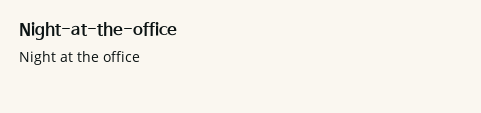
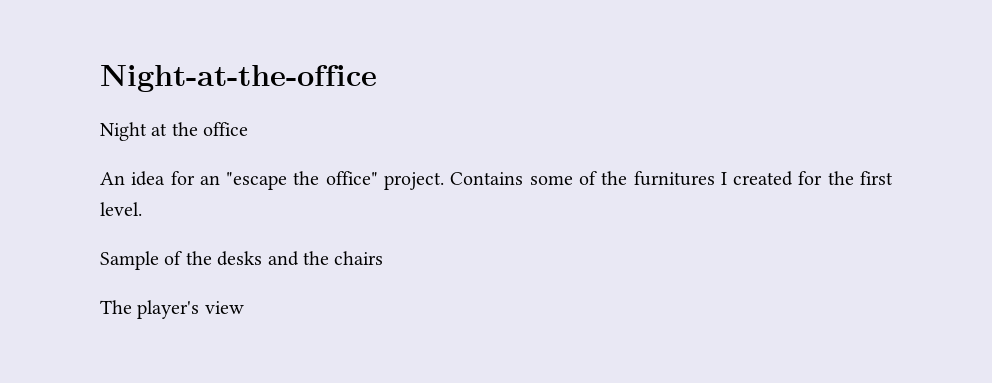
+ An idea for an "escape the office" project. Contains some of the furnitures I created for the first level.
+ Sample of the desks and the chairs
+ The player's view

